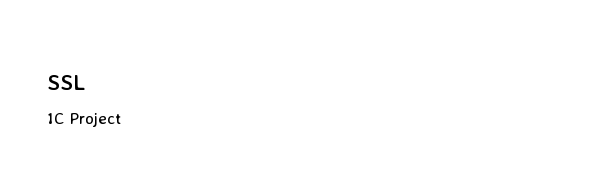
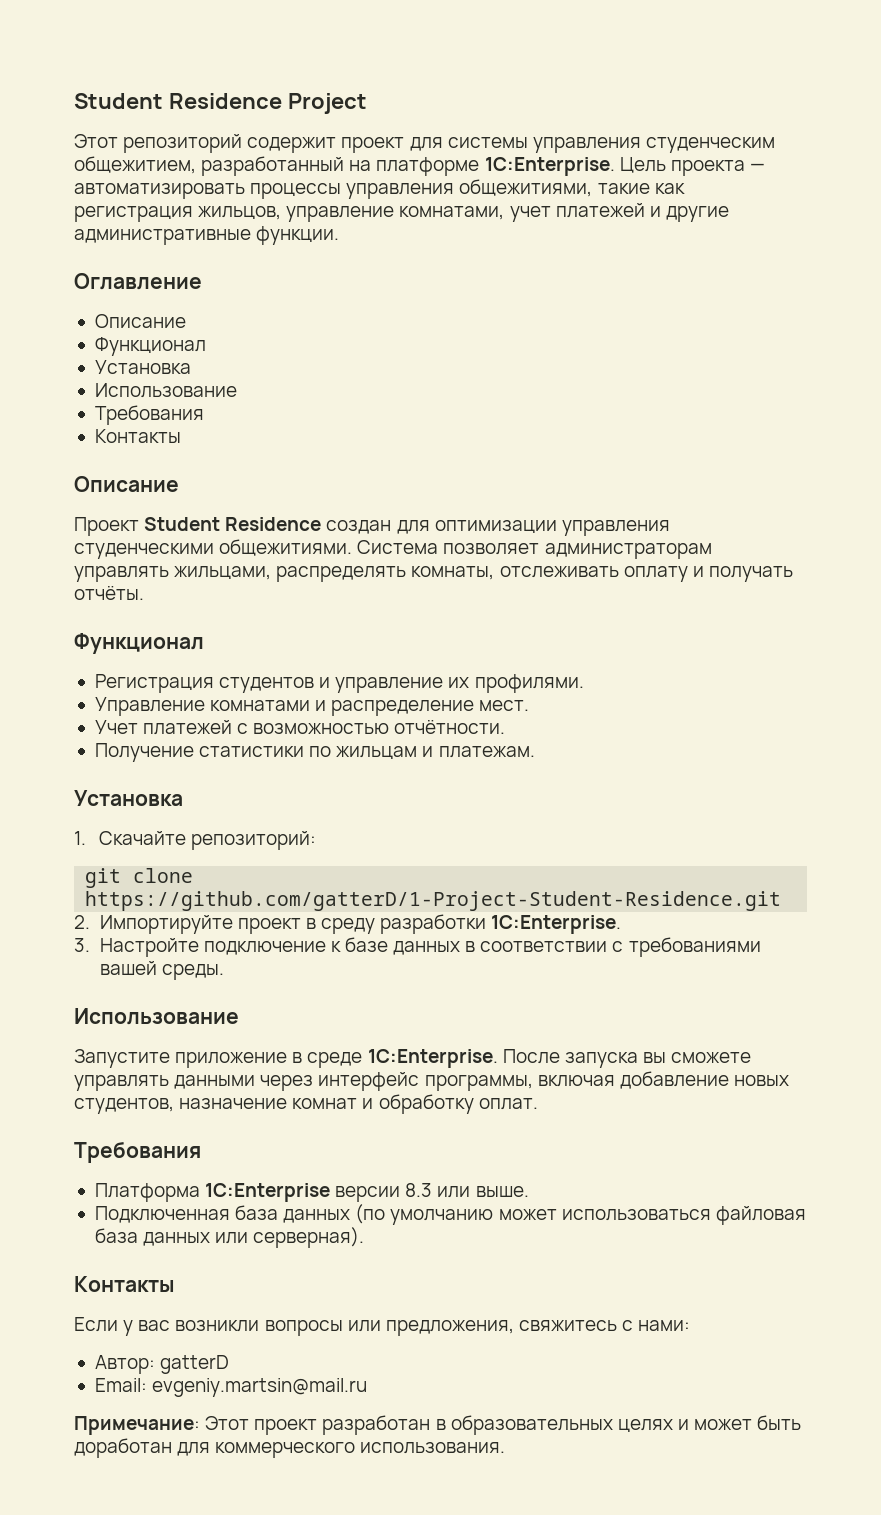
- SSL
- 1C Project
+ Student Residence Project
+ Этот репозиторий содержит проект для системы управления студенческим общежитием, разработанный на платформе 1С:Enterprise. Цель проекта — автоматизировать процессы управления общежитиями, такие как регистрация жильцов, управление комнатами, учет платежей и другие административные функции.
+ Оглавление
+ Описание
+ Функционал
+ Установка
+ Использование
+ Требования
+ Контакты
+ Описание
+ Проект Student Residence создан для оптимизации управления студенческими общежитиями. Система позволяет администраторам управлять жильцами, распределять комнаты, отслеживать оплату и получать отчёты.
+ Функционал
+ Регистрация студентов и управление их профилями.
+ Управление комнатами и распределение мест.
+ Учет платежей с возможностью отчётности.
+ Получение статистики по жильцам и платежам.
+ Установка
+ 1. Скачайте репозиторий:
+ git clone https://github.com/gatterD/1-Project-Student-Residence.git
+ 2. Импортируйте проект в среду разработки 1С:Enterprise.
+ 3. Настройте подключение к базе данных в соответствии с требованиями вашей среды.
+ Использование
+ Запустите приложение в среде 1С:Enterprise. После запуска вы сможете управлять данными через интерфейс программы, включая добавление новых студентов, назначение комнат и обработку оплат.
+ Требования
+ Платформа 1С:Enterprise версии 8.3 или выше.
+ Подключенная база данных (по умолчанию может использоваться файловая база данных или серверная).
+ Контакты
+ Если у вас возникли вопросы или предложения, свяжитесь с нами:
+ Автор: gatterD
+ Email: evgeniy.martsin@mail.ru
+ Примечание: Этот проект разработан в образовательных целях и может быть доработан для коммерческого использования.

